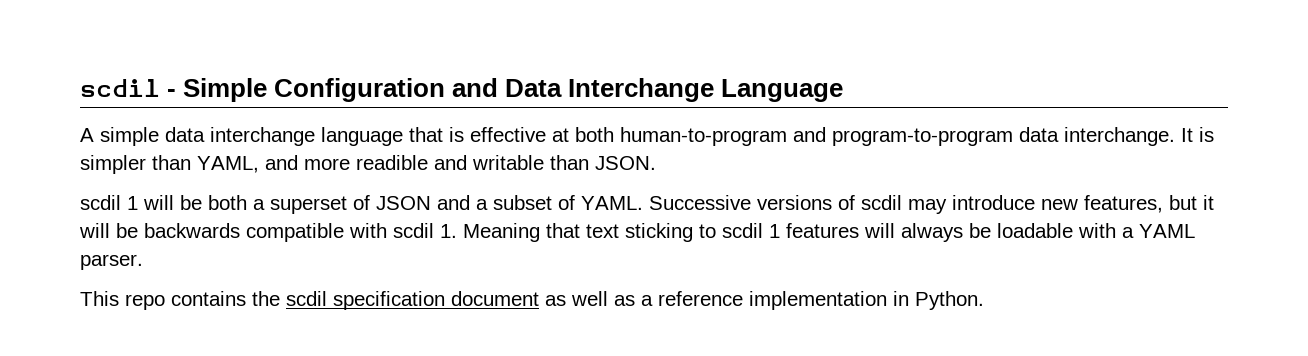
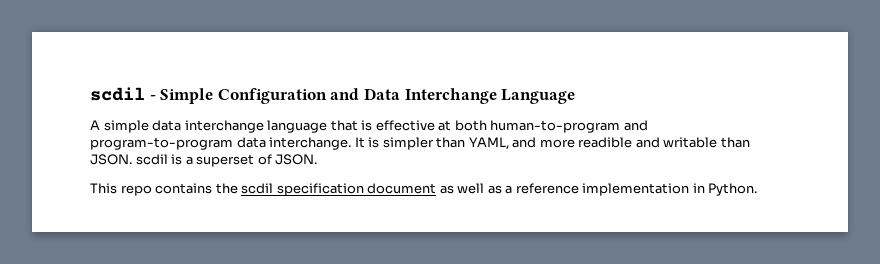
- It is simpler than YAML, and more readible and writable than JSON.
- scdil 1 will be both a superset of JSON and a subset of YAML. Successive versions of scdil may introduce new features, but it will be backwards compatible with scdil 1. Meaning that text sticking to scdil 1 features will always be loadable with a YAML parser.
+ It is simpler than YAML, and more readible and writable than JSON. scdil is a superset of JSON.

